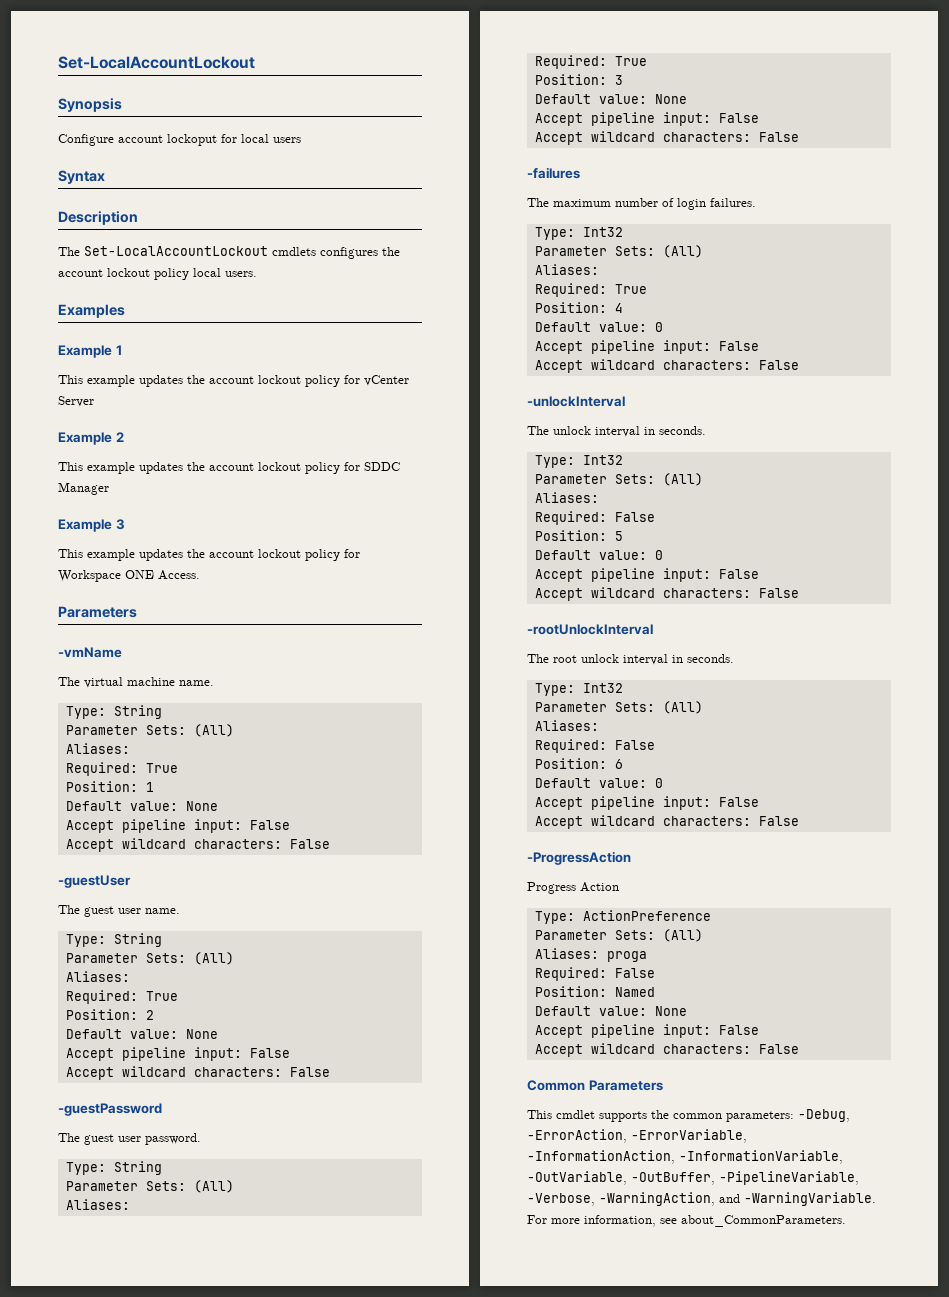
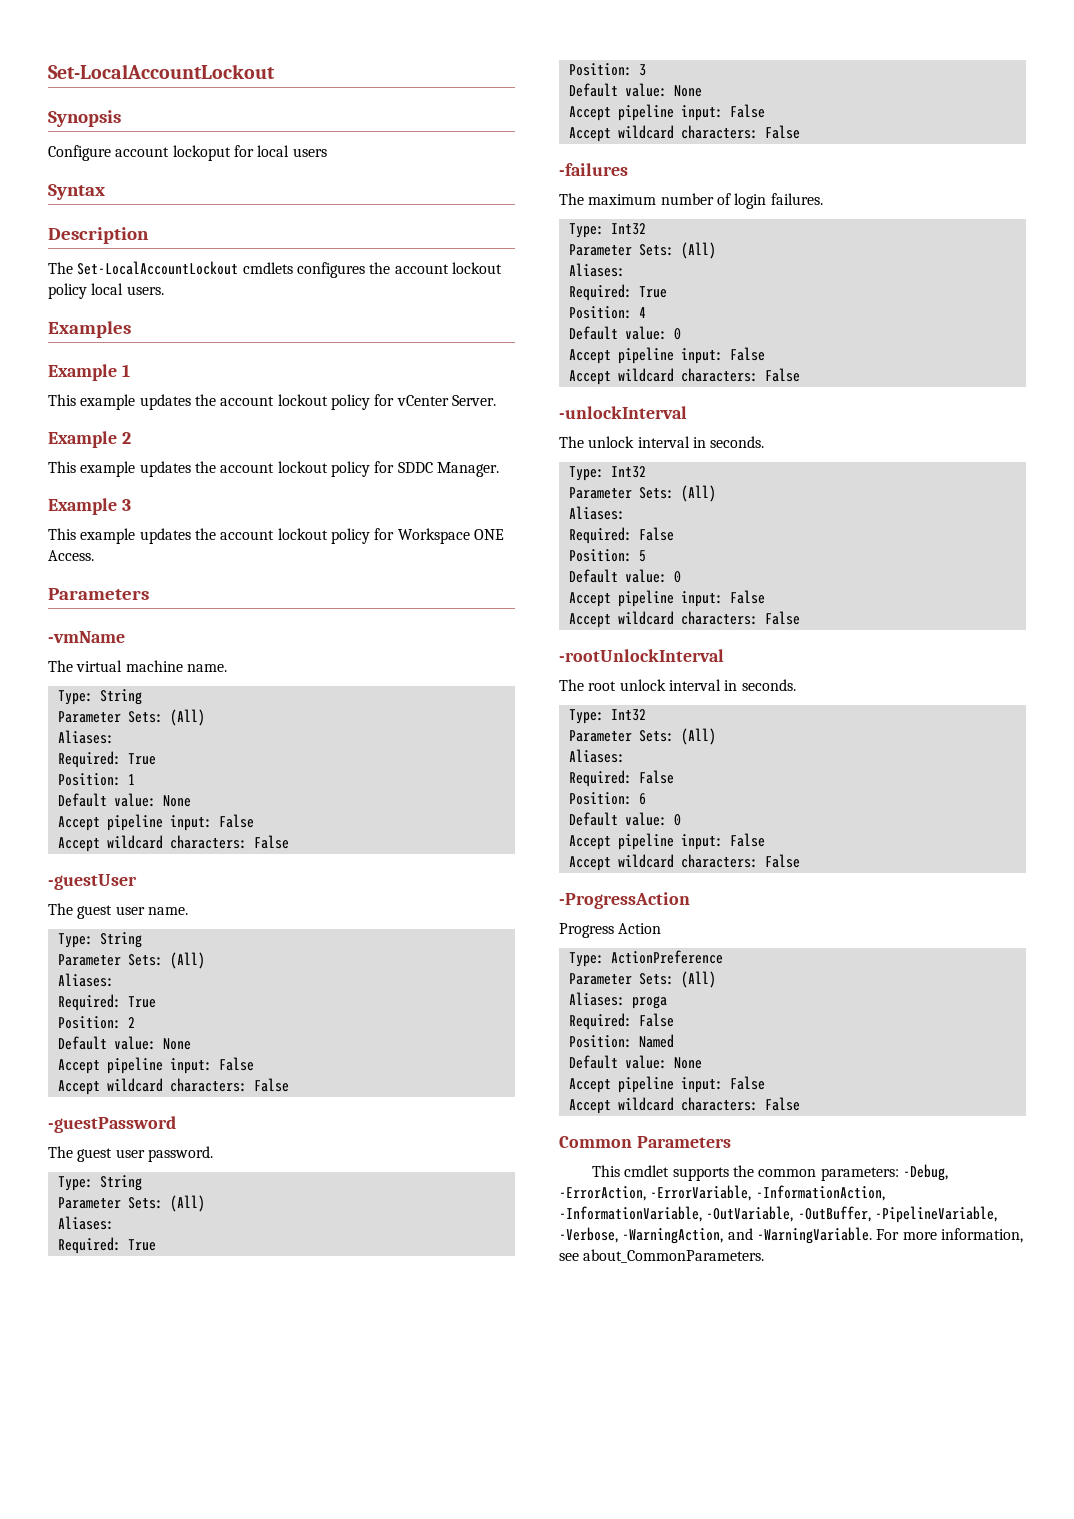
- This example updates the account lockout policy for vCenter Server
+ This example updates the account lockout policy for vCenter Server.
- This example updates the account lockout policy for SDDC Manager
+ This example updates the account lockout policy for SDDC Manager.

